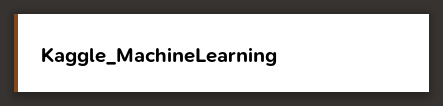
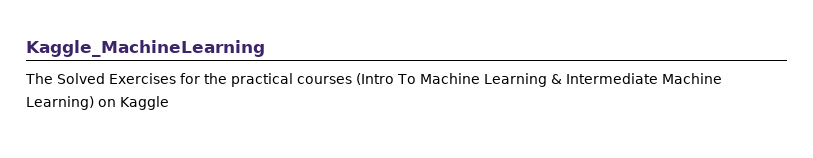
+ The Solved Exercises for the practical courses (Intro To Machine Learning & Intermediate Machine Learning) on Kaggle

